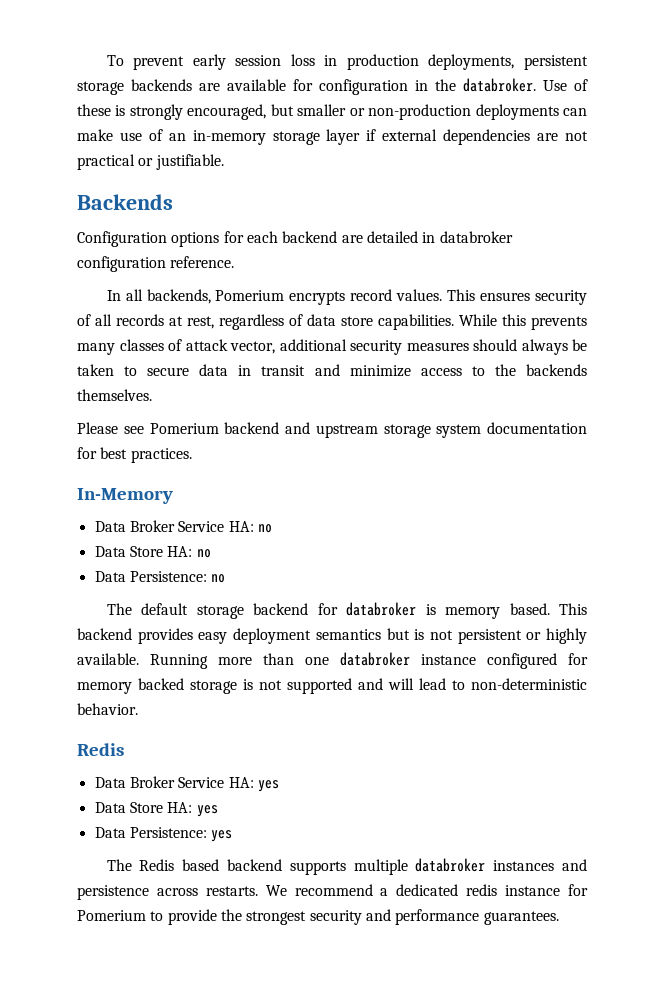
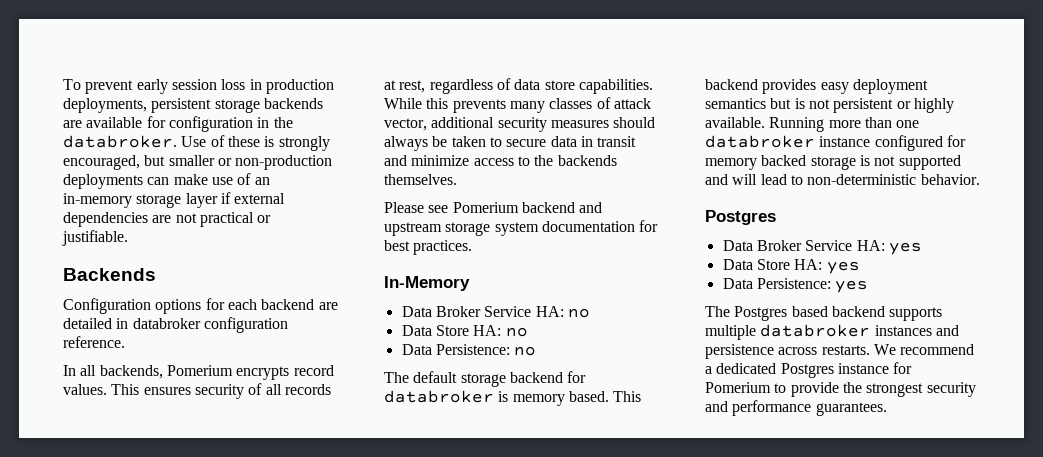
  Running more than one databroker instance configured for memory backed storage is not supported and will lead to non-deterministic behavior.
- Redis
+ Postgres
- The Redis based backend supports multiple databroker instances and persistence across restarts.
+ The Postgres based backend supports multiple databroker instances and persistence across restarts.
- We recommend a dedicated redis instance for Pomerium to provide the strongest security and performance guarantees.
+ We recommend a dedicated Postgres instance for Pomerium to provide the strongest security and performance guarantees.

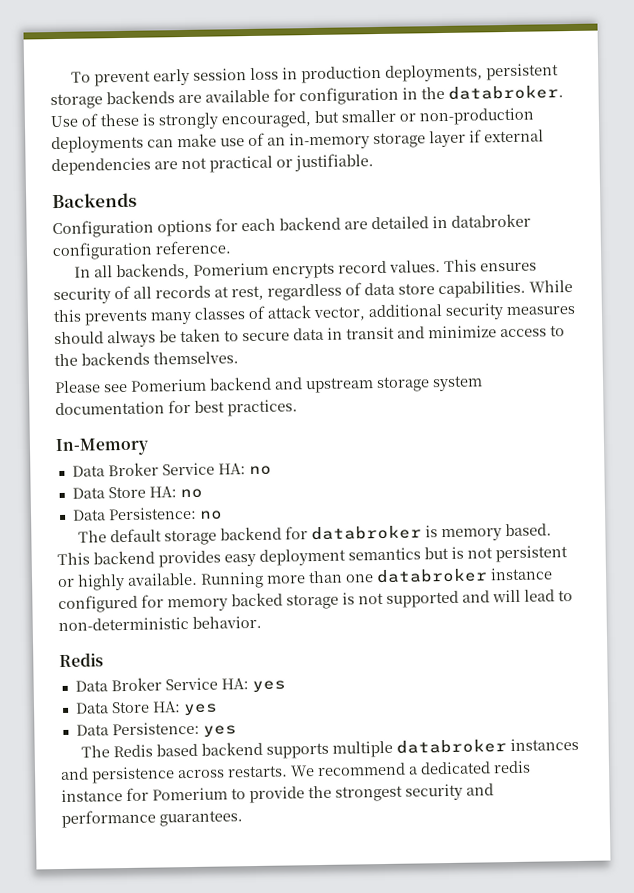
  Running more than one databroker instance configured for memory backed storage is not supported and will lead to non-deterministic behavior.
- Postgres
+ Redis
- The Postgres based backend supports multiple databroker instances and persistence across restarts.
+ The Redis based backend supports multiple databroker instances and persistence across restarts.
- We recommend a dedicated Postgres instance for Pomerium to provide the strongest security and performance guarantees.
+ We recommend a dedicated redis instance for Pomerium to provide the strongest security and performance guarantees.

